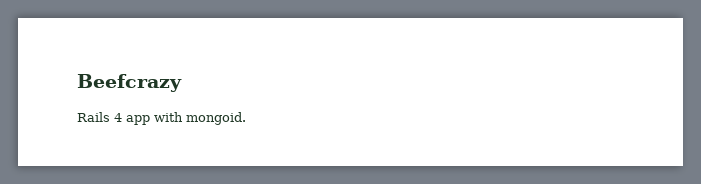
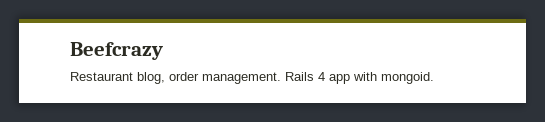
+ Restaurant blog, order management.

